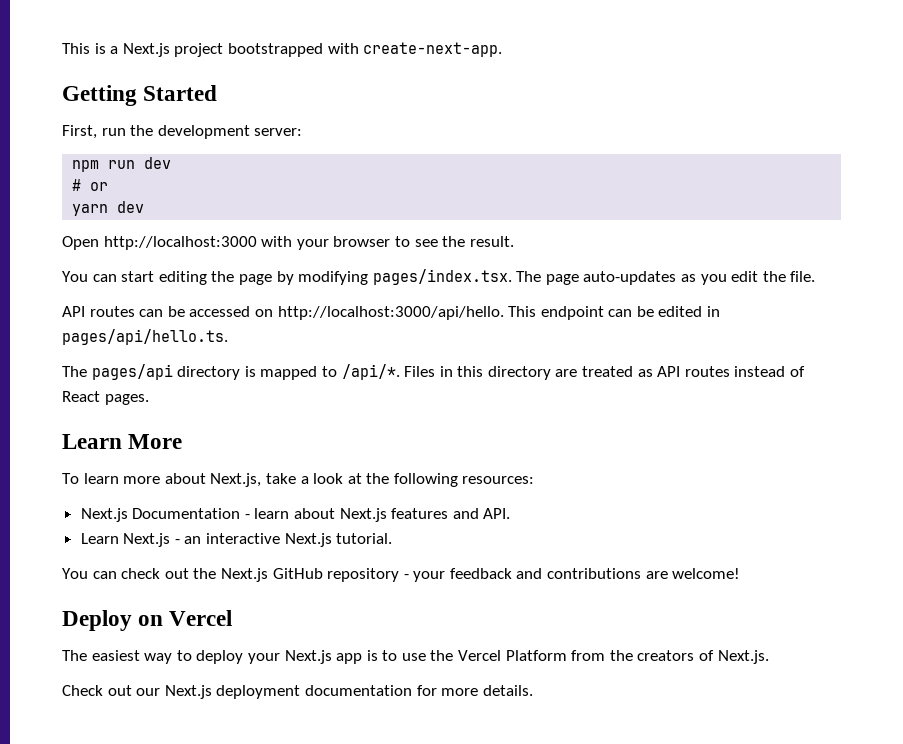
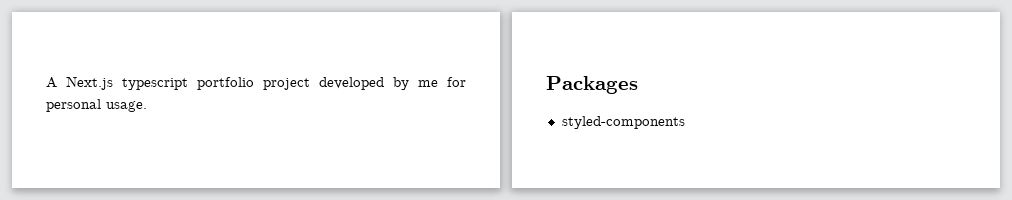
- This is a Next.js project bootstrapped with create-next-app.
- Getting Started
- First, run the development server:
- npm run dev
- # or
- yarn dev
- Open http://localhost:3000 with your browser to see the result.
- You can start editing the page by modifying pages/index.tsx. The page auto-updates as you edit the file.
- API routes can be accessed on http://localhost:3000/api/hello. This endpoint can be edited in pages/api/hello.ts.
- The pages/api directory is mapped to /api/*. Files in this directory are treated as API routes instead of React pages.
- Learn More
- To learn more about Next.js, take a look at the following resources:
- Next.js Documentation - learn about Next.js features and API.
- Learn Next.js - an interactive Next.js tutorial.
- You can check out the Next.js GitHub repository - your feedback and contributions are welcome!
- Deploy on Vercel
- The easiest way to deploy your Next.js app is to use the Vercel Platform from the creators of Next.js.
- Check out our Next.js deployment documentation for more details.
+ A Next.js typescript portfolio project developed by me for personal usage.
+ Packages
+ styled-components

